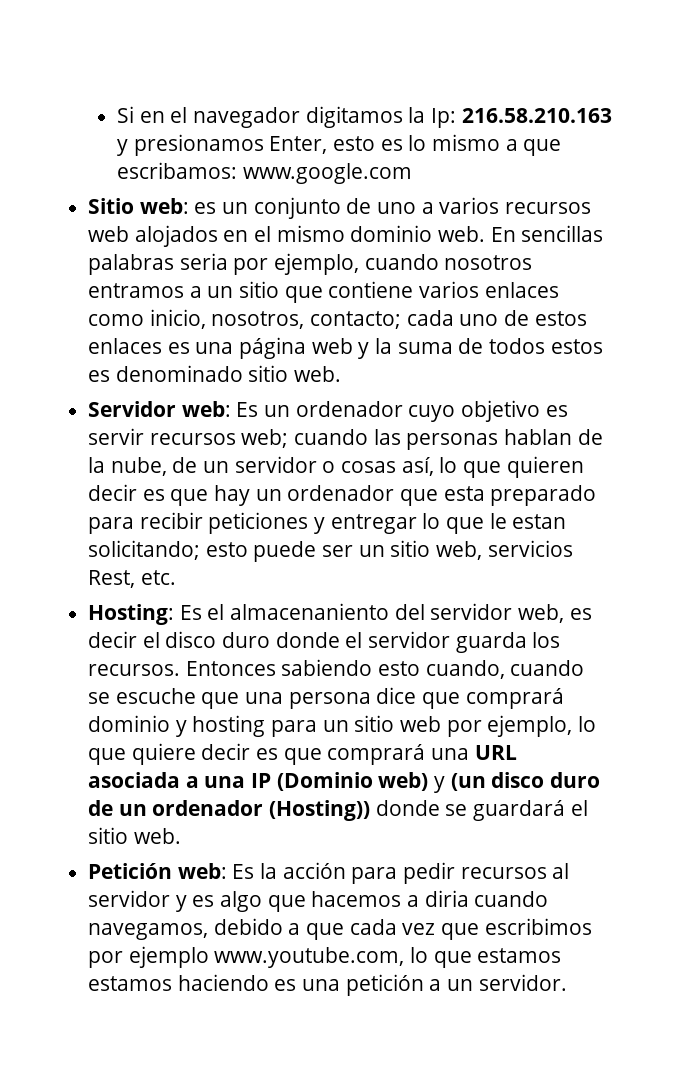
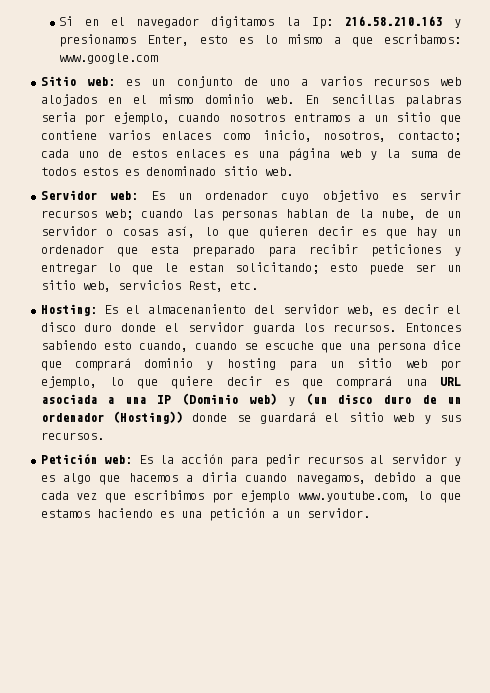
- Entonces sabiendo esto cuando, cuando se escuche que una persona dice que comprará dominio y hosting para un sitio web por ejemplo, lo que quiere decir es que comprará una URL asociada a una IP (Dominio web) y (un disco duro de un ordenador (Hosting)) donde se guardará el sitio web.
+ Entonces sabiendo esto cuando, cuando se escuche que una persona dice que comprará dominio y hosting para un sitio web por ejemplo, lo que quiere decir es que comprará una URL asociada a una IP (Dominio web) y (un disco duro de un ordenador (Hosting)) donde se guardará el sitio web y sus recursos.
- Petición web: Es la acción para pedir recursos al servidor y es algo que hacemos a diria cuando navegamos, debido a que cada vez que escribimos por ejemplo www.youtube.com, lo que estamos estamos haciendo es una petición a un servidor.
+ Petición web: Es la acción para pedir recursos al servidor y es algo que hacemos a diria cuando navegamos, debido a que cada vez que escribimos por ejemplo www.youtube.com, lo que estamos haciendo es una petición a un servidor.

